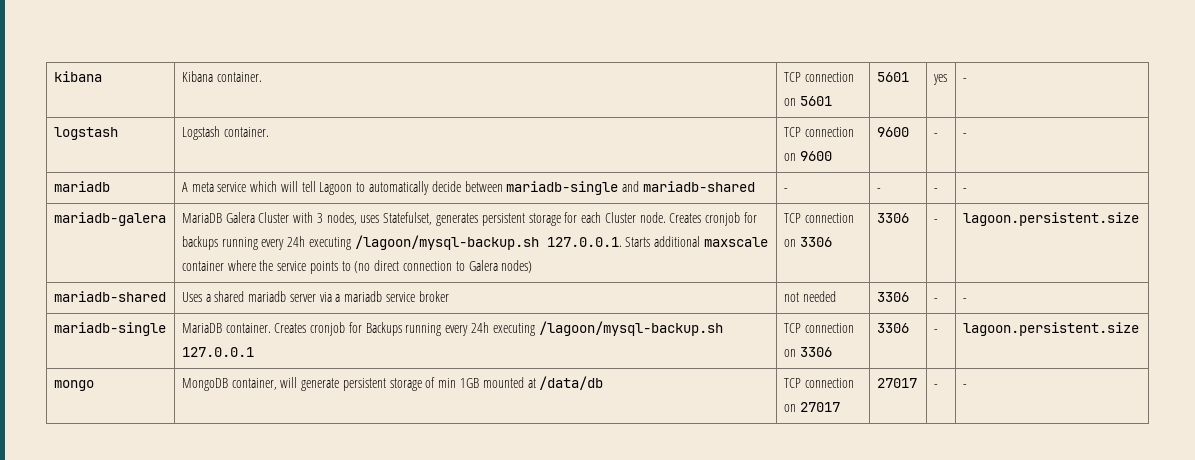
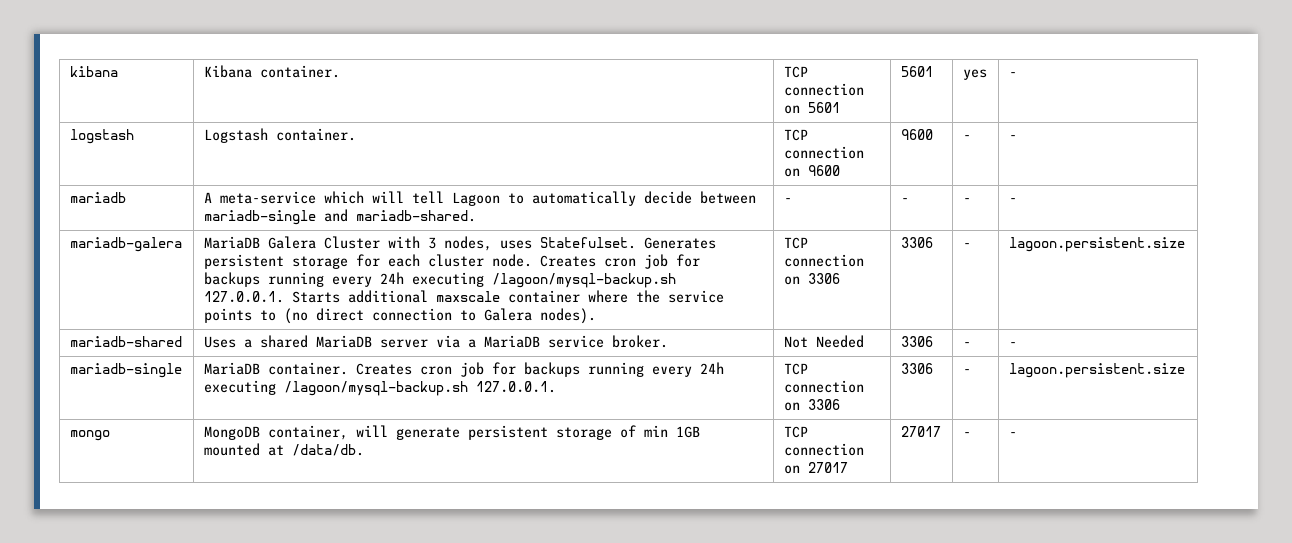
- mariadb | A meta service which will tell Lagoon to automatically decide between mariadb-single and mariadb-shared | - | - | - | -
+ mariadb | A meta-service which will tell Lagoon to automatically decide between mariadb-single and mariadb-shared. | - | - | - | -
- MariaDB Galera Cluster with 3 nodes, uses Statefulset, generates persistent storage for each Cluster node.
+ MariaDB Galera Cluster with 3 nodes, uses Statefulset. Generates persistent storage for each cluster node.
- Creates cronjob for backups running every 24h executing /lagoon/mysql-backup.sh 127.0.0.1. Starts additional maxscale container where the service points to (no direct connection to Galera nodes)
+ Creates cron job for backups running every 24h executing /lagoon/mysql-backup.sh 127.0.0.1. Starts additional maxscale container where the service points to (no direct connection to Galera nodes).
- mariadb-shared | Uses a shared mariadb server via a mariadb service broker | not needed | 3306 | - | -
+ mariadb-shared | Uses a shared MariaDB server via a MariaDB service broker. | Not Needed | 3306 | - | -
- mariadb-single | MariaDB container. Creates cronjob for Backups running every 24h executing /lagoon/mysql-backup.sh 127.0.0.1 | TCP connection on 3306 | 3306 | - | lagoon.persistent.size
+ mariadb-single | MariaDB container. Creates cron job for backups running every 24h executing /lagoon/mysql-backup.sh 127.0.0.1. | TCP connection on 3306 | 3306 | - | lagoon.persistent.size
- mongo | MongoDB container, will generate persistent storage of min 1GB mounted at /data/db | TCP connection on 27017 | 27017 | - | -
+ mongo | MongoDB container, will generate persistent storage of min 1GB mounted at /data/db. | TCP connection on 27017 | 27017 | - | -

